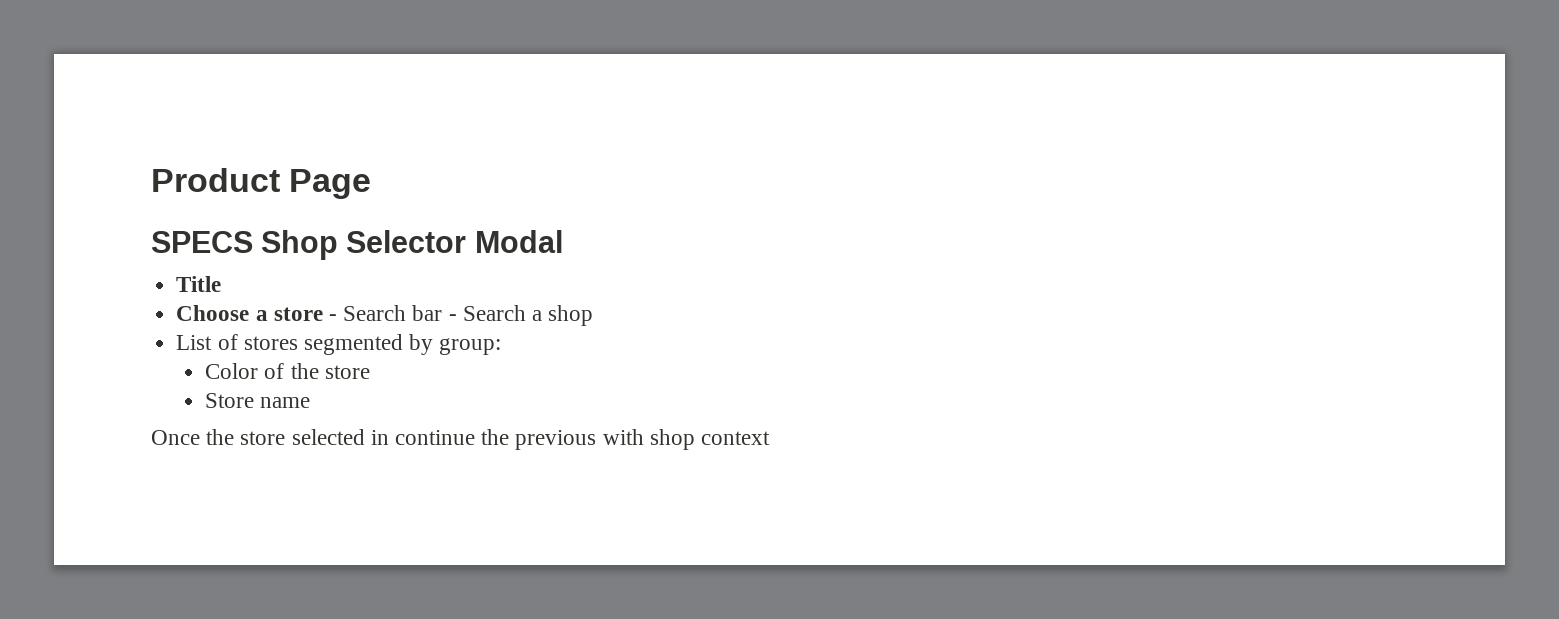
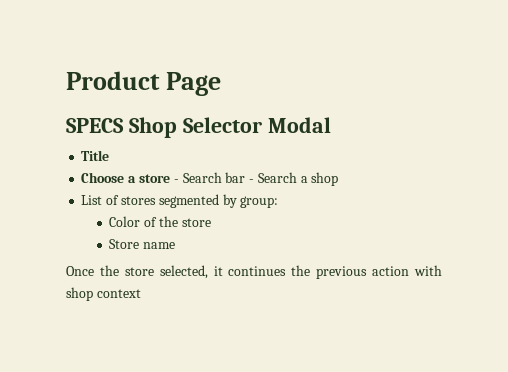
- Once the store selected in continue the previous with shop context
+ Once the store selected, it continues the previous action with shop context

